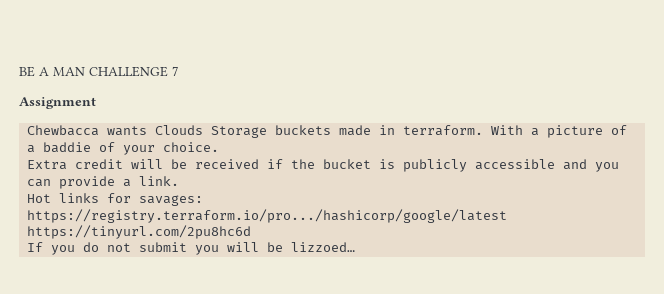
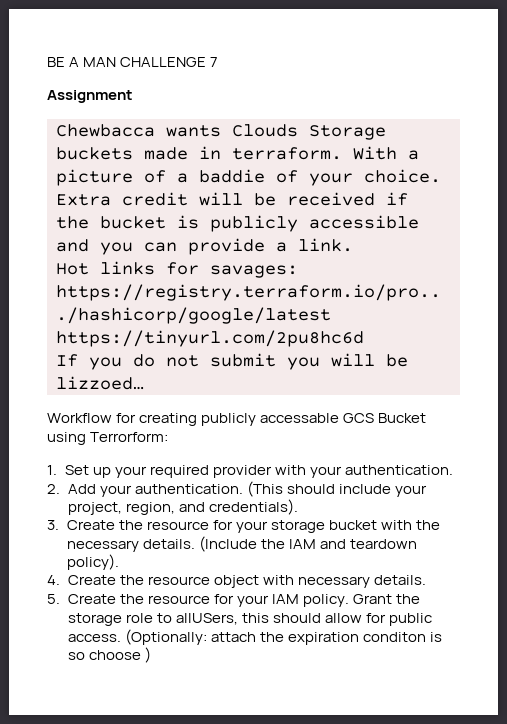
+ Workflow for creating publicly accessable GCS Bucket using Terrorform:
+ 1. Set up your required provider with your authentication.
+ 2. Add your authentication. (This should include your project, region, and credentials).
+ 3. Create the resource for your storage bucket with the necessary details. (Include the IAM and teardown policy).
+ 4. Create the resource object with necessary details.
+ 5. Create the resource for your IAM policy. Grant the storage role to allUSers, this should allow for public access. (Optionally: attach the expiration conditon is so choose )

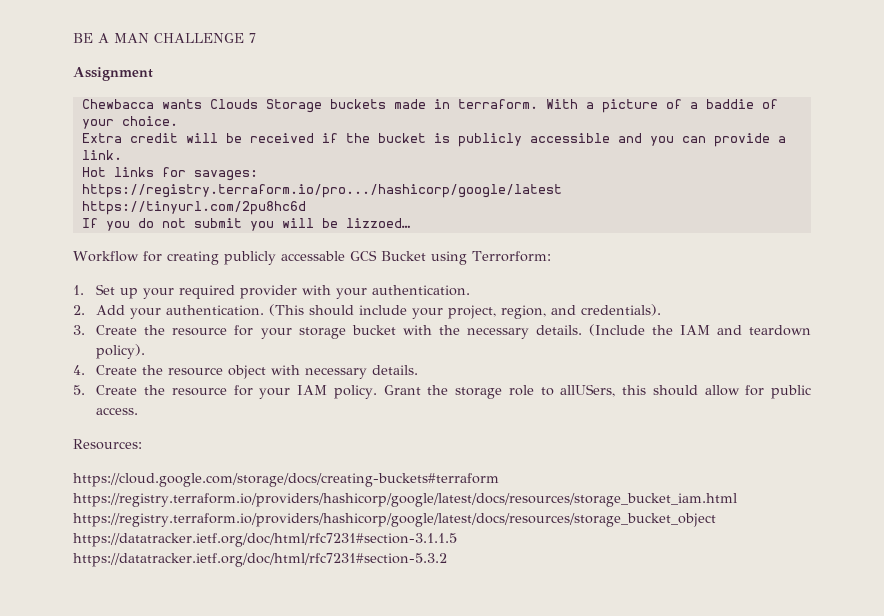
- Grant the storage role to allUSers, this should allow for public access. (Optionally: attach the expiration conditon is so choose )
+ Grant the storage role to allUSers, this should allow for public access.
+ Resources:
+ https://cloud.google.com/storage/docs/creating-buckets#terraform https://registry.terraform.io/providers/hashicorp/google/latest/docs/resources/storage_bucket_iam.html https://registry.terraform.io/providers/hashicorp/google/latest/docs/resources/storage_bucket_object https://datatracker.ietf.org/doc/html/rfc7231#section-3.1.1.5 https://datatracker.ietf.org/doc/html/rfc7231#section-5.3.2

